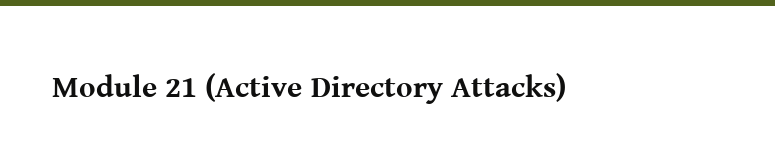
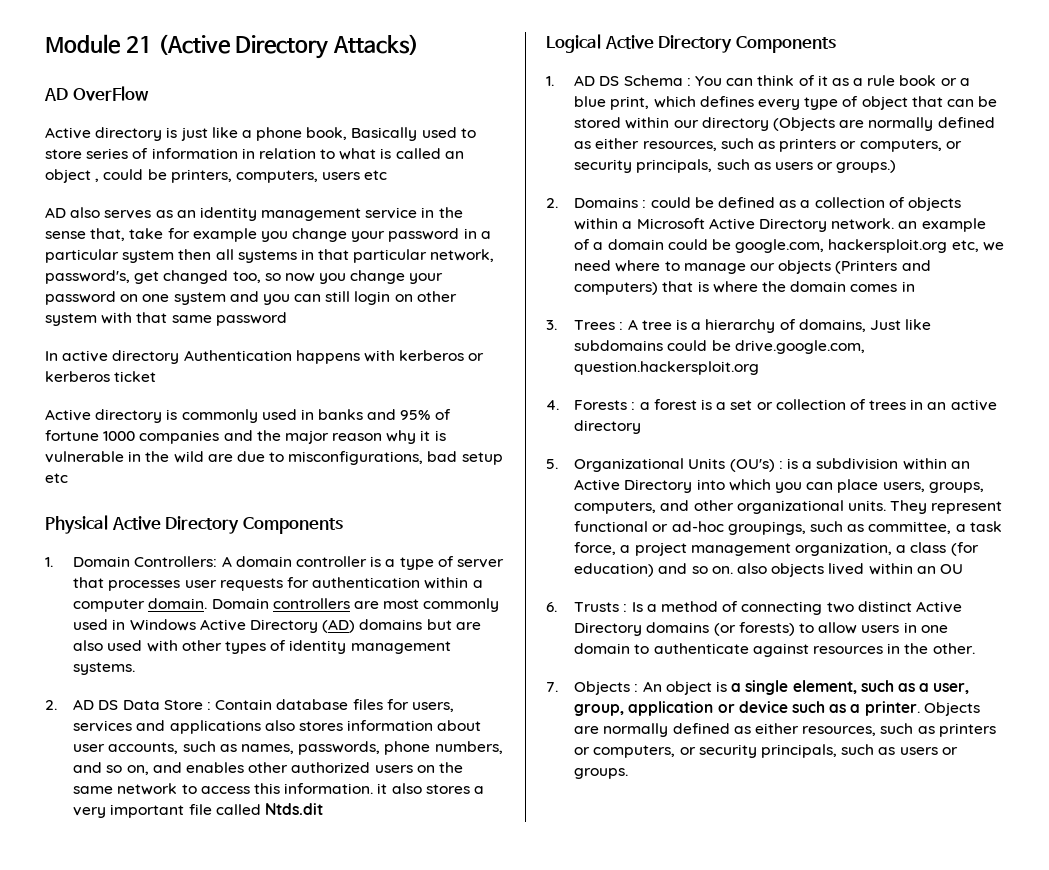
+ AD OverFlow
+ Active directory is just like a phone book, Basically used to store series of information in relation to what is called an object , could be printers, computers, users etc
+ AD also serves as an identity management service in the sense that, take for example you change your password in a particular system then all systems in that particular network, password's, get changed too, so now you change your password on one system and you can still login on other system with that same password
+ In active directory Authentication happens with kerberos or kerberos ticket
+ Active directory is commonly used in banks and 95% of fortune 1000 companies and the major reason why it is vulnerable in the wild are due to misconfigurations, bad setup etc
+ Physical Active Directory Components
+ 1. Domain Controllers: A domain controller is a type of server that processes user requests for authentication within a computer domain. Domain controllers are most commonly used in Windows Active Directory (AD) domains but are also used with other types of identity management systems.
+ 2. AD DS Data Store : Contain database files for users, services and applications also stores information about user accounts, such as names, passwords, phone numbers, and so on, and enables other authorized users on the same network to access this information. it also stores a very important file called Ntds.dit
+ Logical Active Directory Components
+ 1. AD DS Schema : You can think of it as a rule book or a blue print, which defines every type of object that can be stored within our directory (Objects are normally defined as either resources, such as printers or computers, or security principals, such as users or groups.)
+ 2. Domains : could be defined as a collection of objects within a Microsoft Active Directory network. an example of a domain could be google.com, hackersploit.org etc, we need where to manage our objects (Printers and computers) that is where the domain comes in
+ 3. Trees : A tree is a hierarchy of domains, Just like subdomains could be drive.google.com, question.hackersploit.org
+ 4. Forests : a forest is a set or collection of trees in an active directory
+ 5. Organizational Units (OU's) : is a subdivision within an Active Directory into which you can place users, groups, computers, and other organizational units. They represent functional or ad-hoc groupings, such as committee, a task force, a project management organization, a class (for education) and so on. also objects lived within an OU
+ 6. Trusts : Is a method of connecting two distinct Active Directory domains (or forests) to allow users in one domain to authenticate against resources in the other.
+ 7. Objects : An object is a single element, such as a user, group, application or device such as a printer. Objects are normally defined as either resources, such as printers or computers, or security principals, such as users or groups.

